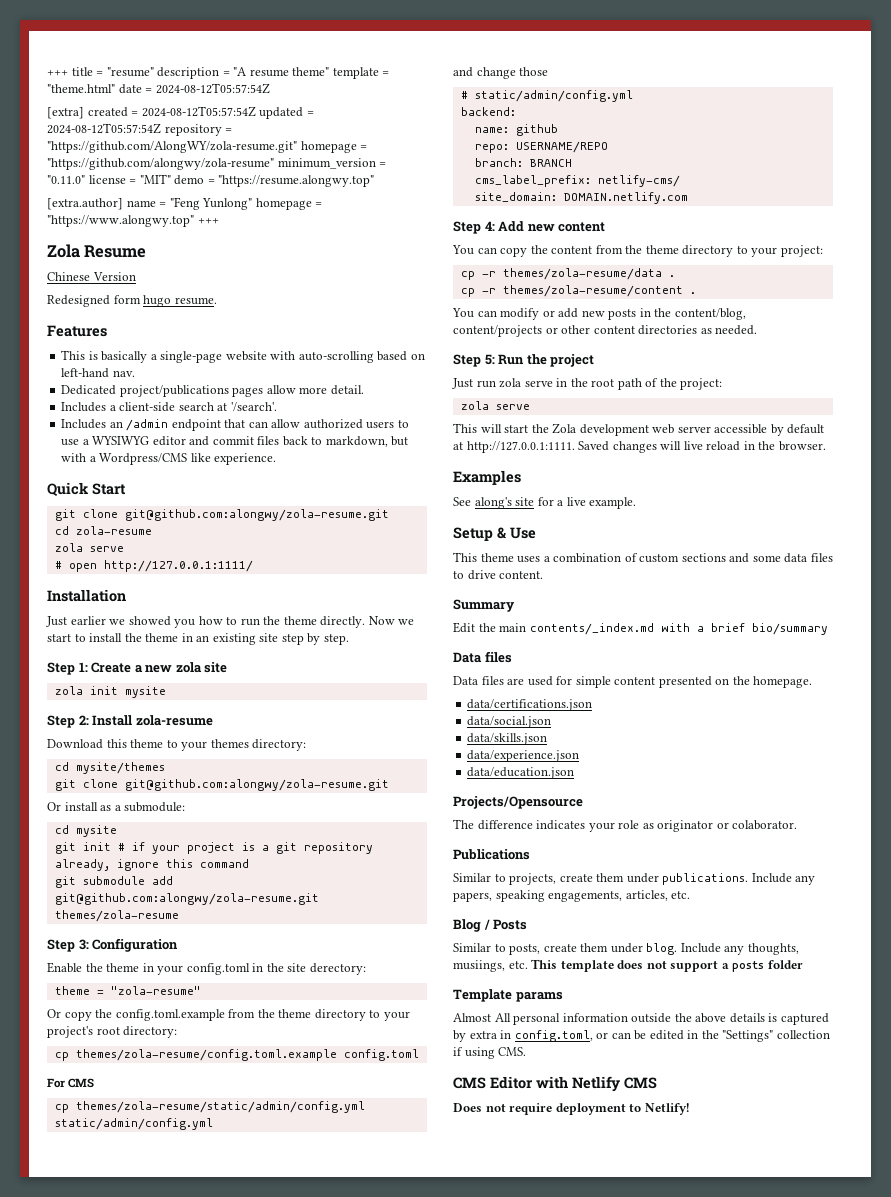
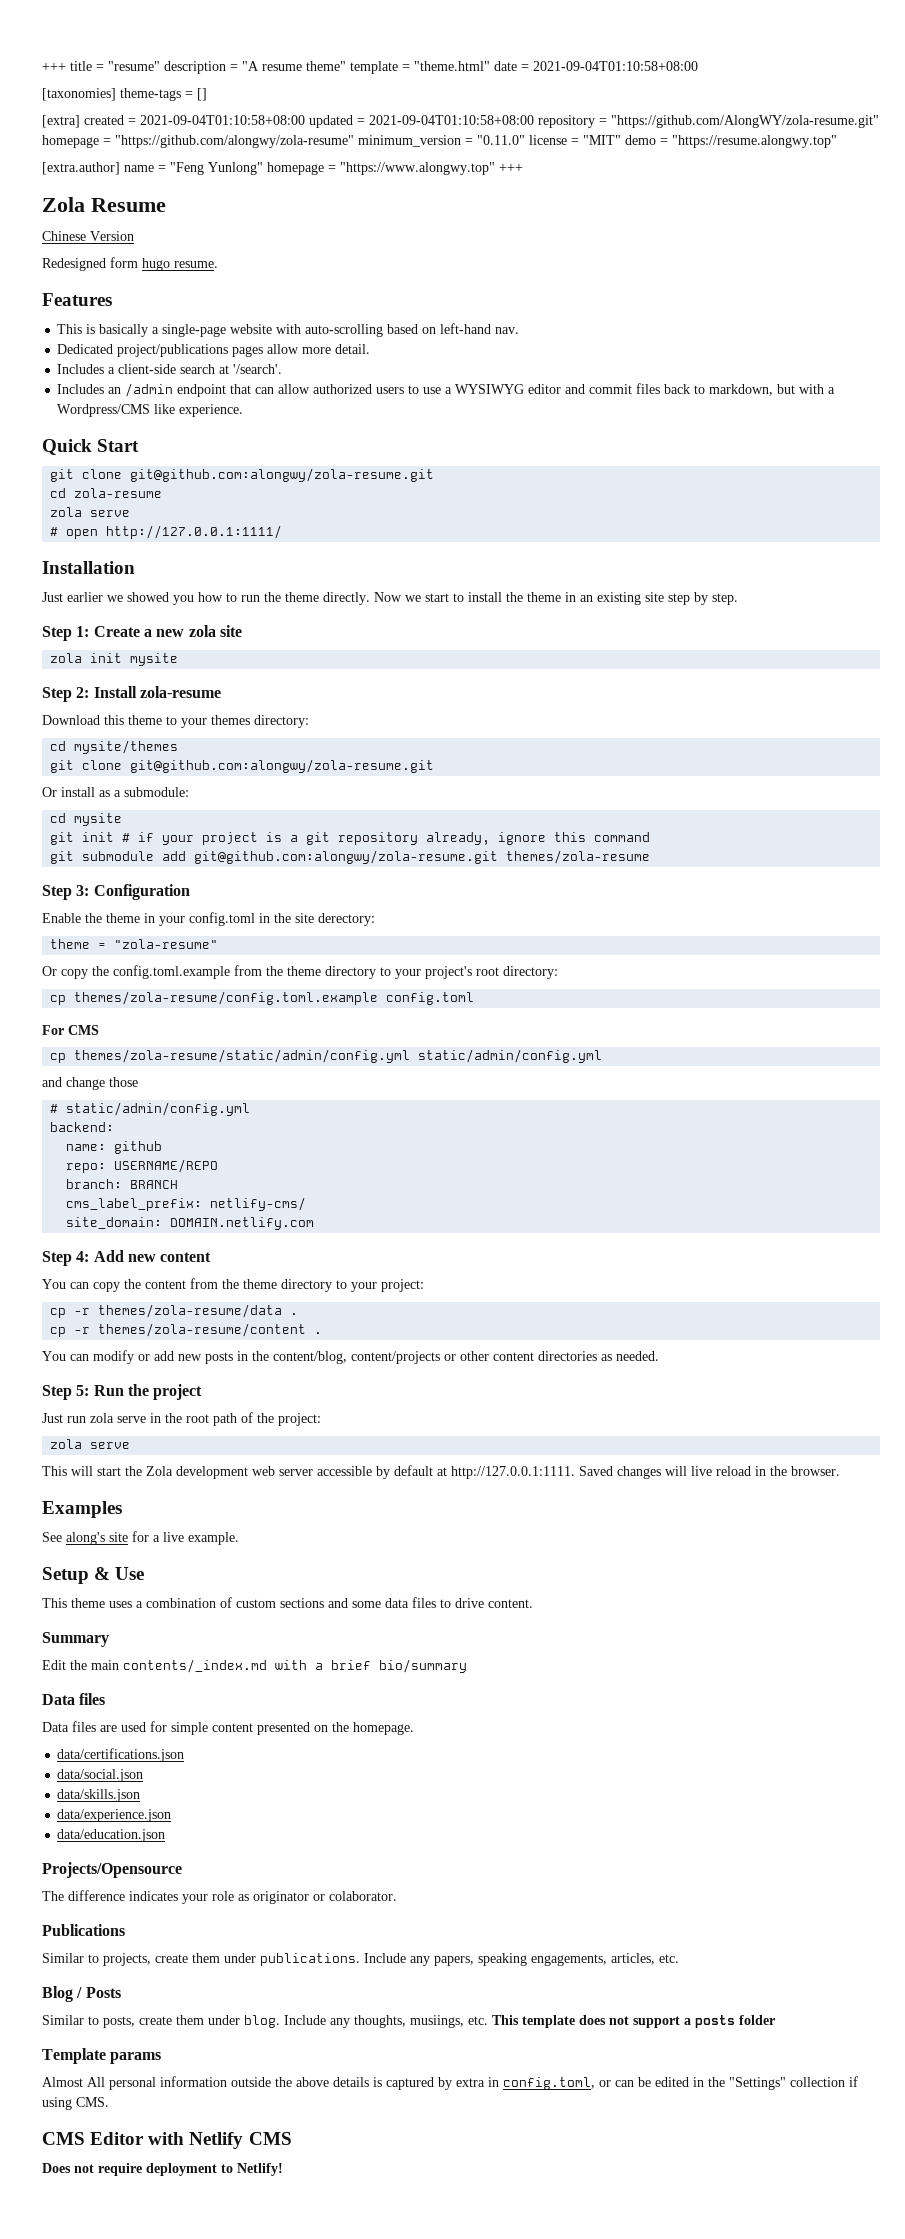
- +++ title = "resume" description = "A resume theme" template = "theme.html" date = 2024-08-12T05:57:54Z
+ +++ title = "resume" description = "A resume theme" template = "theme.html" date = 2021-09-04T01:10:58+08:00
+ [taxonomies] theme-tags = []
- [extra] created = 2024-08-12T05:57:54Z updated = 2024-08-12T05:57:54Z repository = "https://github.com/AlongWY/zola-resume.git" homepage = "https://github.com/alongwy/zola-resume" minimum_version = "0.11.0" license = "MIT" demo = "https://resume.alongwy.top"
+ [extra] created = 2021-09-04T01:10:58+08:00 updated = 2021-09-04T01:10:58+08:00 repository = "https://github.com/AlongWY/zola-resume.git" homepage = "https://github.com/alongwy/zola-resume" minimum_version = "0.11.0" license = "MIT" demo = "https://resume.alongwy.top"

